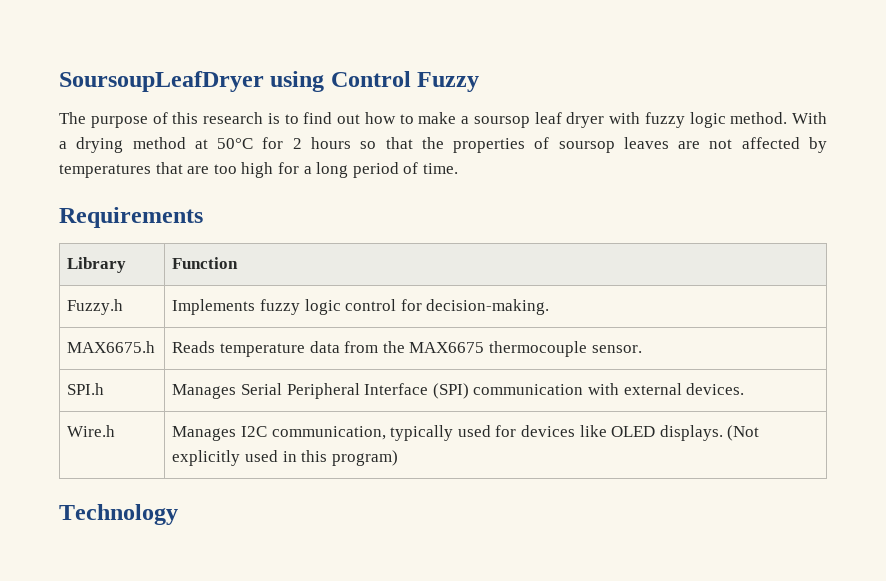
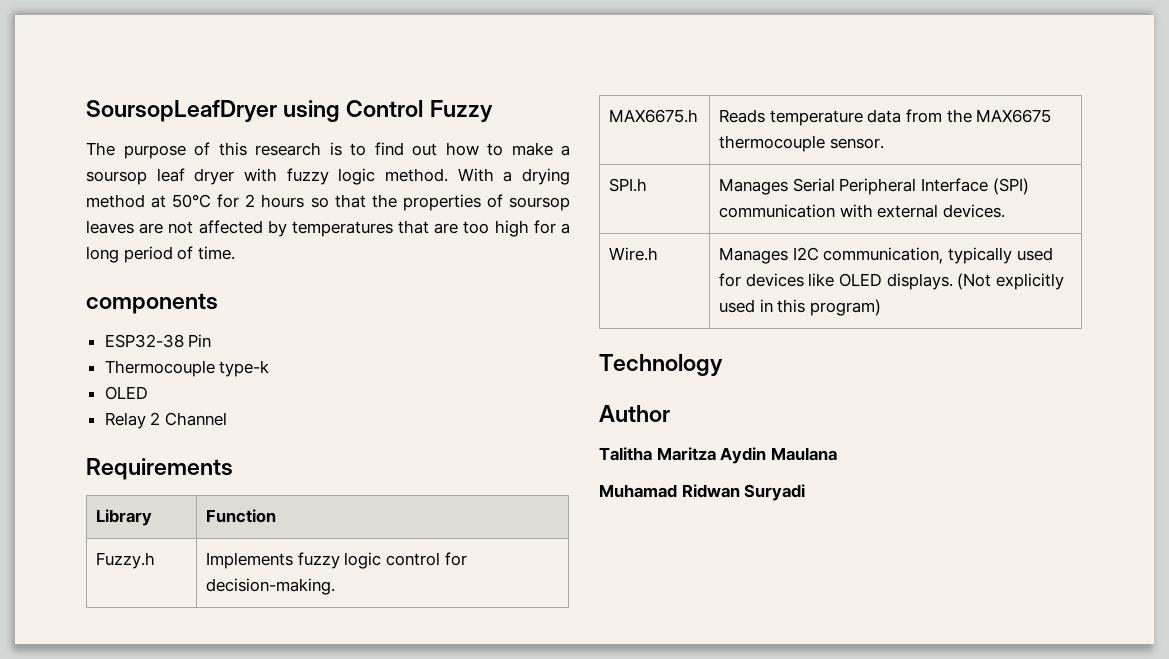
- SoursoupLeafDryer using Control Fuzzy
+ SoursopLeafDryer using Control Fuzzy
+ components
+ ESP32-38 Pin
+ Thermocouple type-k
+ OLED
+ Relay 2 Channel
+ Author
+ Talitha Maritza Aydin Maulana
+ Muhamad Ridwan Suryadi

